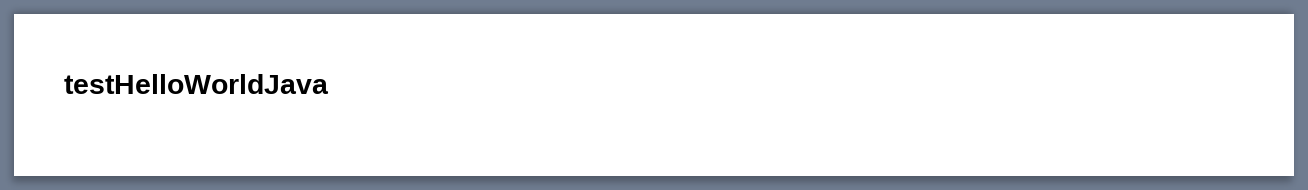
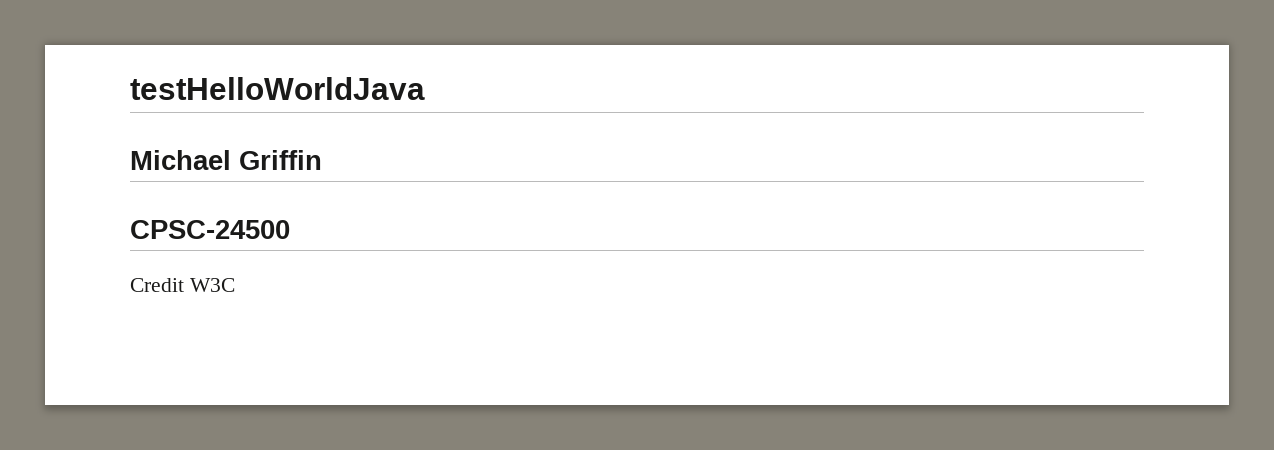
+ Michael Griffin
+ CPSC-24500
+ Credit W3C

